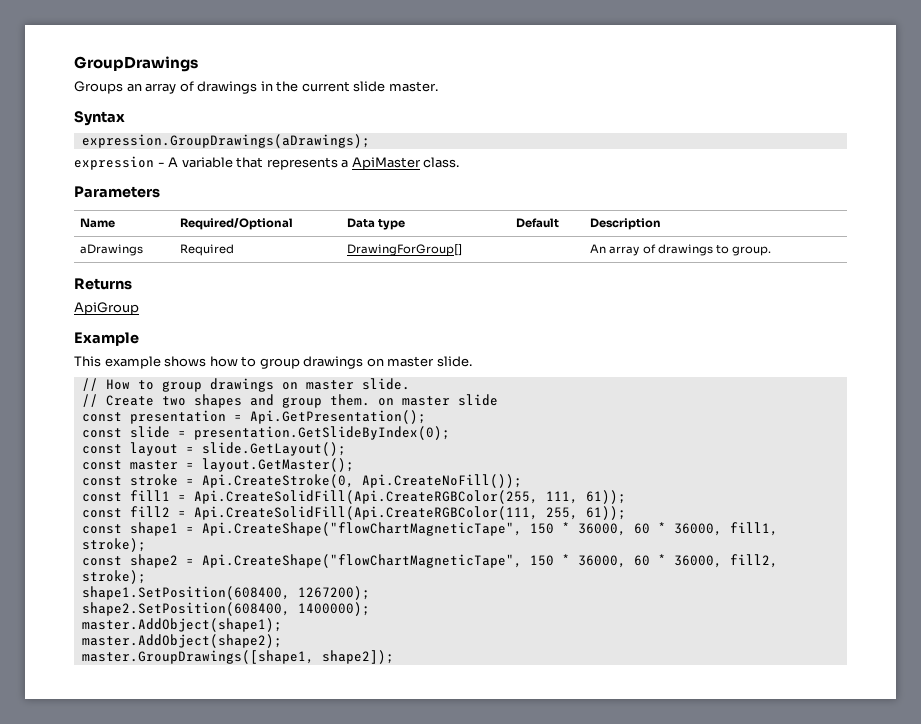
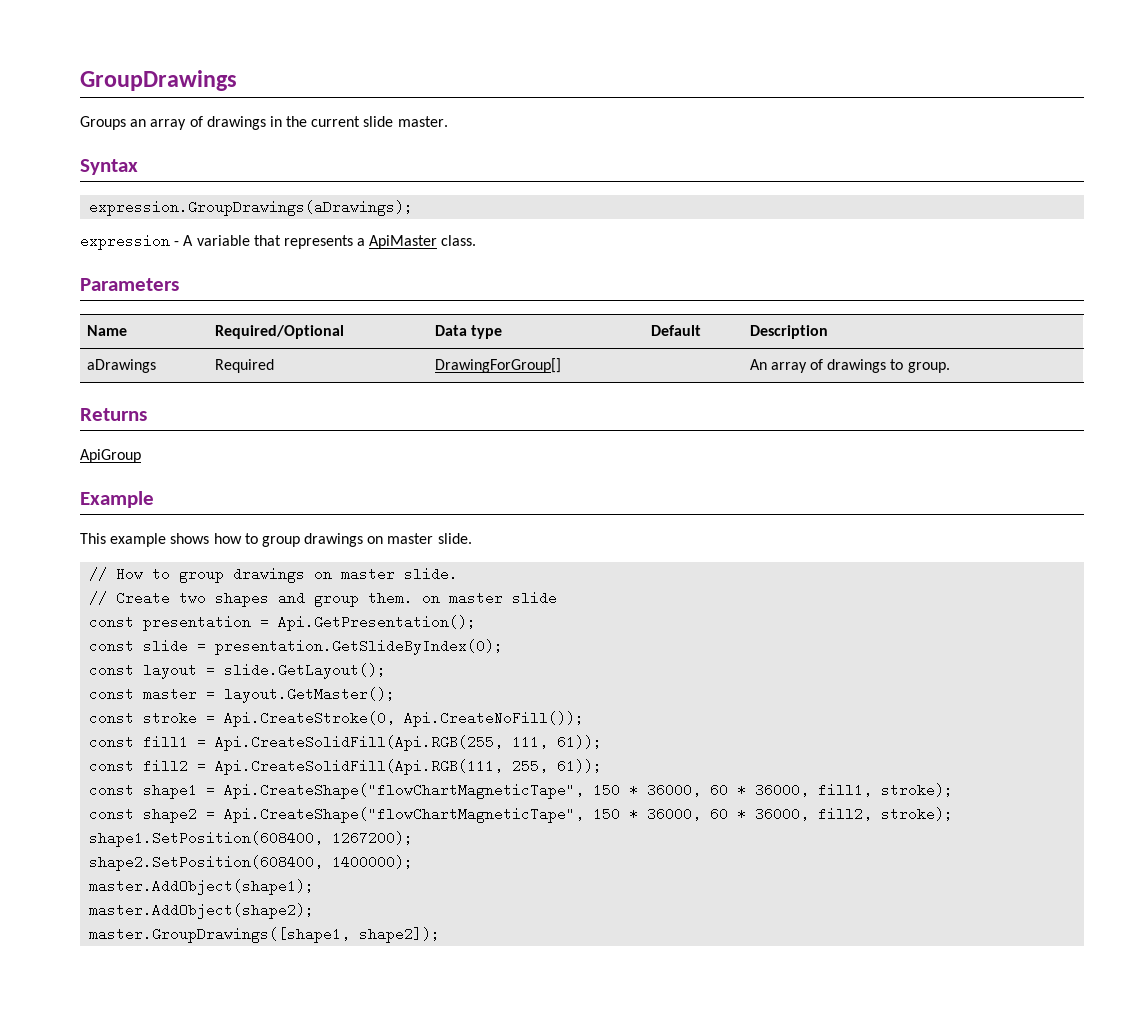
- const fill1 = Api.CreateSolidFill(Api.CreateRGBColor(255, 111, 61));
+ const fill1 = Api.CreateSolidFill(Api.RGB(255, 111, 61));
- const fill2 = Api.CreateSolidFill(Api.CreateRGBColor(111, 255, 61));
+ const fill2 = Api.CreateSolidFill(Api.RGB(111, 255, 61));

